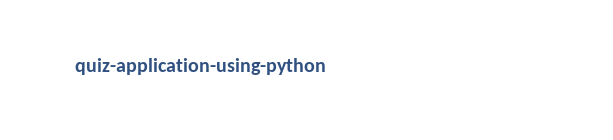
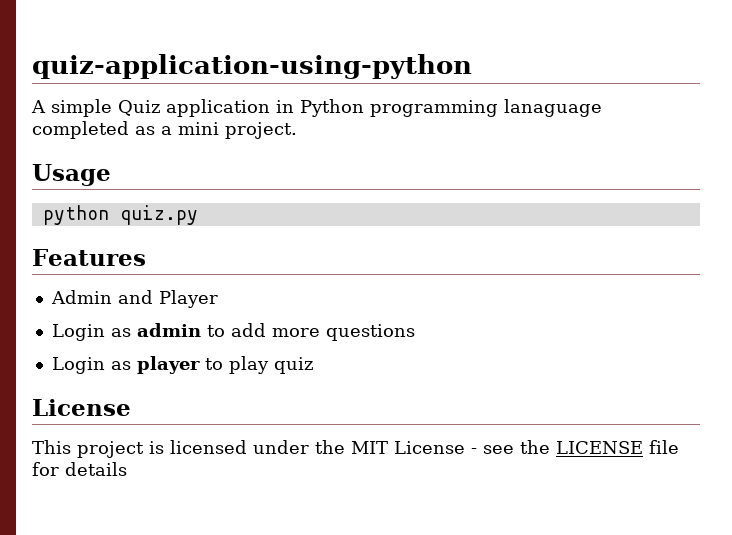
+ A simple Quiz application in Python programming lanaguage completed as a mini project.
+ Usage
+ python quiz.py
+ Features
+ Admin and Player
+ Login as admin to add more questions
+ Login as player to play quiz
+ License
+ This project is licensed under the MIT License - see the LICENSE file for details

